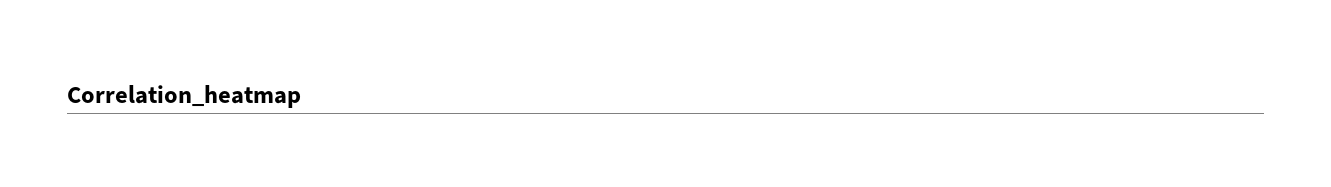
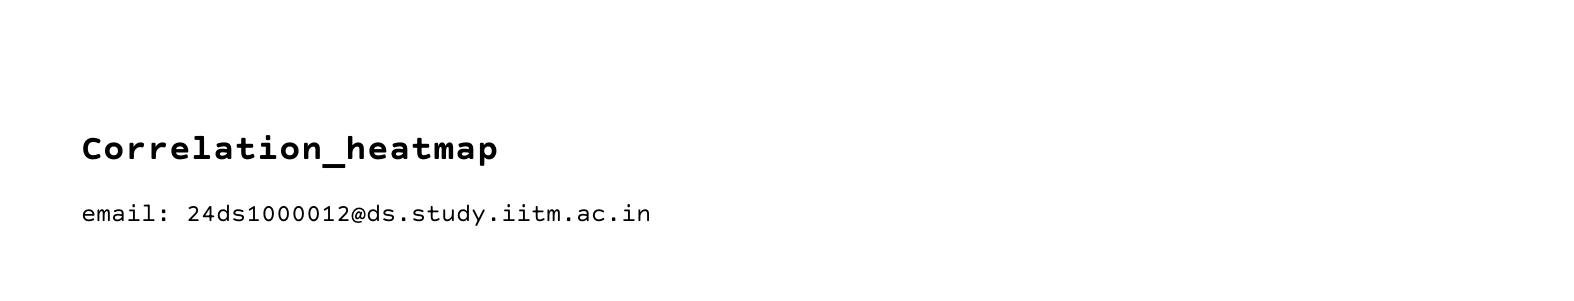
+ email: 24ds1000012@ds.study.iitm.ac.in

